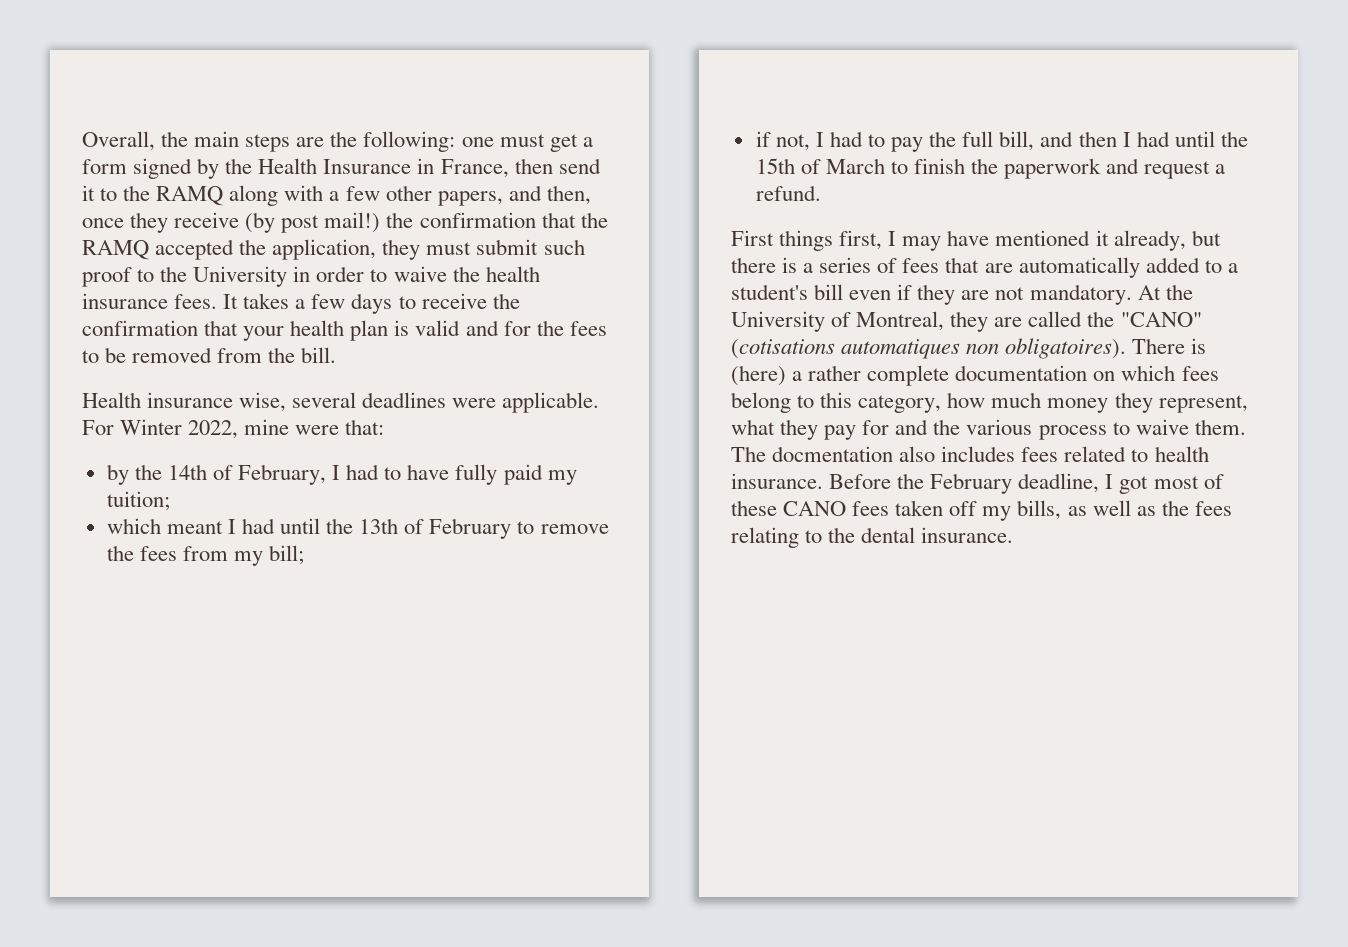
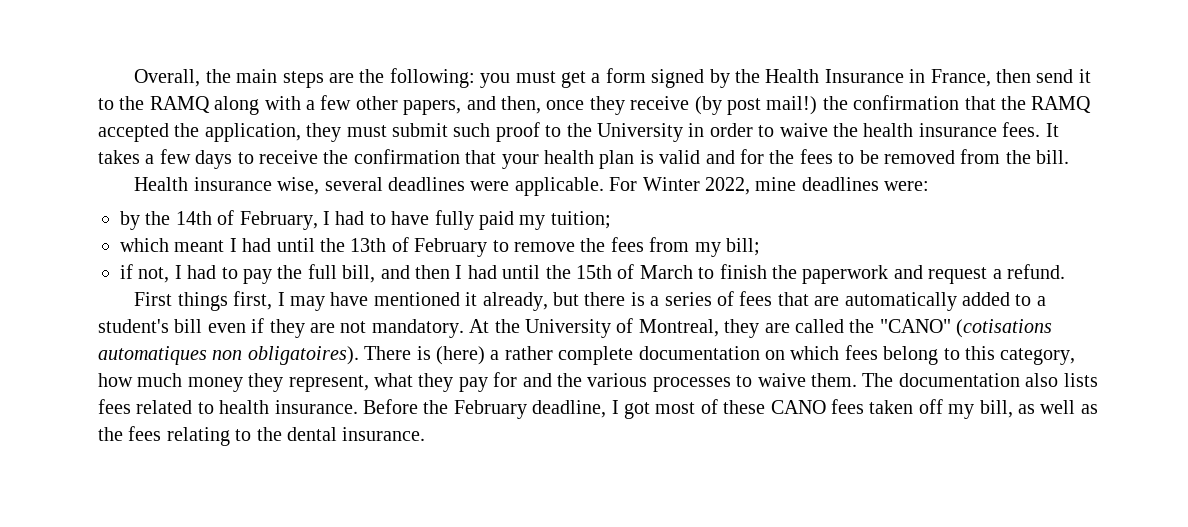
- one must get a form signed by the Health Insurance in France, then send it to the RAMQ along with a few other papers, and then, once they receive (by post mail!) the confirmation that the RAMQ accepted the application, they must submit such proof to the University in order to waive the health insurance fees.
+ you must get a form signed by the Health Insurance in France, then send it to the RAMQ along with a few other papers, and then, once they receive (by post mail!) the confirmation that the RAMQ accepted the application, they must submit such proof to the University in order to waive the health insurance fees.
- For Winter 2022, mine were that:
+ For Winter 2022, mine deadlines were:
- There is (here) a rather complete documentation on which fees belong to this category, how much money they represent, what they pay for and the various process to waive them.
+ There is (here) a rather complete documentation on which fees belong to this category, how much money they represent, what they pay for and the various processes to waive them.
- The docmentation also includes fees related to health insurance.
+ The documentation also lists fees related to health insurance.
- Before the February deadline, I got most of these CANO fees taken off my bills, as well as the fees relating to the dental insurance.
+ Before the February deadline, I got most of these CANO fees taken off my bill, as well as the fees relating to the dental insurance.

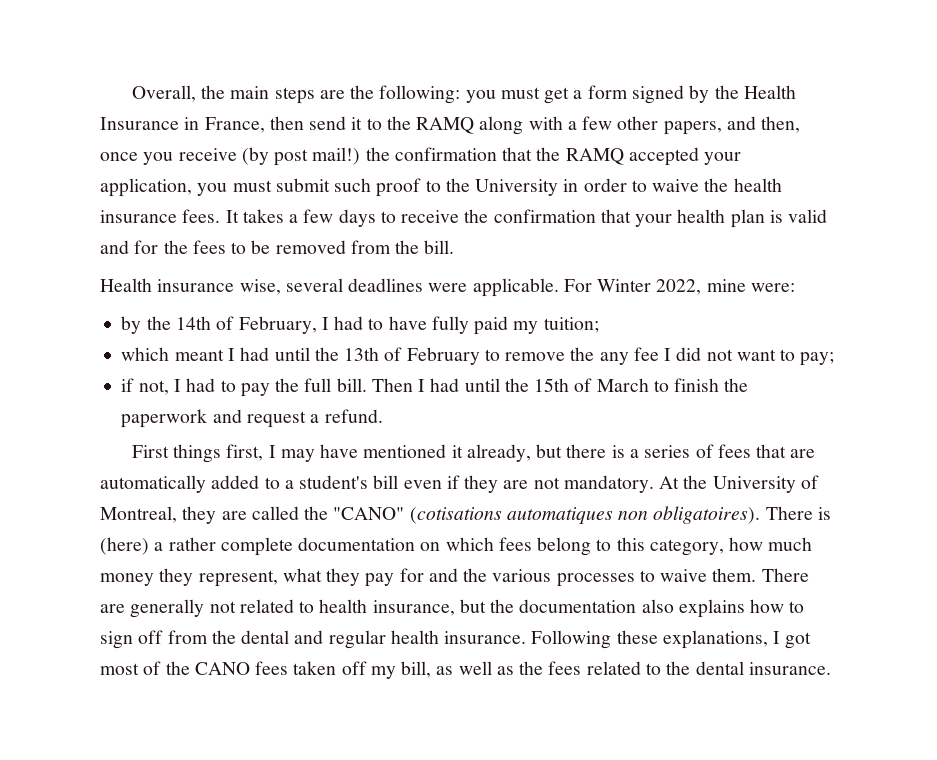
- Overall, the main steps are the following: you must get a form signed by the Health Insurance in France, then send it to the RAMQ along with a few other papers, and then, once they receive (by post mail!) the confirmation that the RAMQ accepted the application, they must submit such proof to the University in order to waive the health insurance fees.
+ Overall, the main steps are the following: you must get a form signed by the Health Insurance in France, then send it to the RAMQ along with a few other papers, and then, once you receive (by post mail!) the confirmation that the RAMQ accepted your application, you must submit such proof to the University in order to waive the health insurance fees.
- For Winter 2022, mine deadlines were:
+ For Winter 2022, mine were:
- which meant I had until the 13th of February to remove the fees from my bill;
+ which meant I had until the 13th of February to remove the any fee I did not want to pay;
- if not, I had to pay the full bill, and then I had until the 15th of March to finish the paperwork and request a refund.
+ if not, I had to pay the full bill. Then I had until the 15th of March to finish the paperwork and request a refund.
- The documentation also lists fees related to health insurance. Before the February deadline, I got most of these CANO fees taken off my bill, as well as the fees relating to the dental insurance.
+ There are generally not related to health insurance, but the documentation also explains how to sign off from the dental and regular health insurance. Following these explanations, I got most of the CANO fees taken off my bill, as well as the fees related to the dental insurance.

